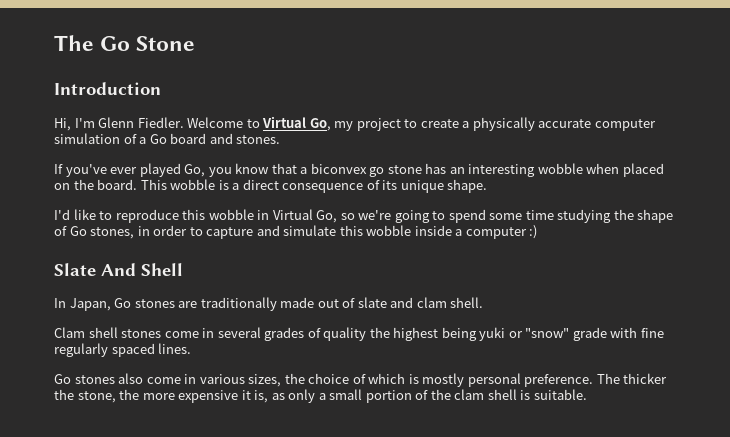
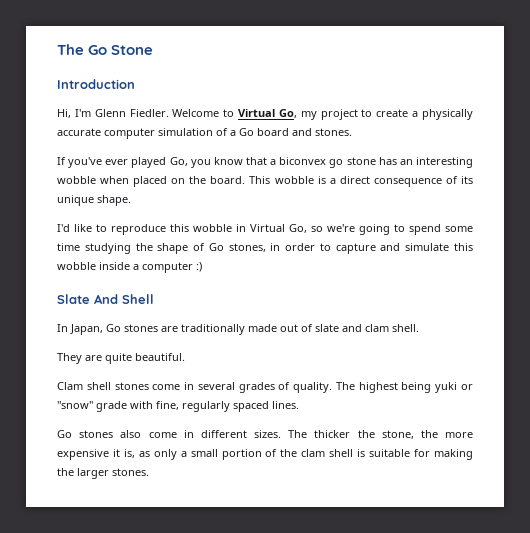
+ They are quite beautiful.
- Clam shell stones come in several grades of quality the highest being yuki or "snow" grade with fine regularly spaced lines.
+ Clam shell stones come in several grades of quality. The highest being yuki or "snow" grade with fine, regularly spaced lines.
- Go stones also come in various sizes, the choice of which is mostly personal preference.
+ Go stones also come in different sizes.
- The thicker the stone, the more expensive it is, as only a small portion of the clam shell is suitable.
+ The thicker the stone, the more expensive it is, as only a small portion of the clam shell is suitable for making the larger stones.

